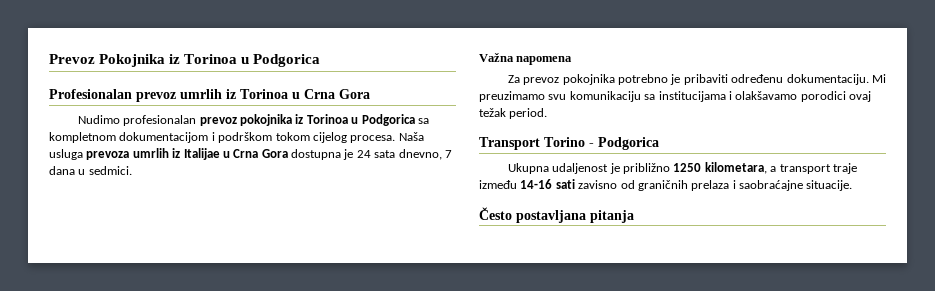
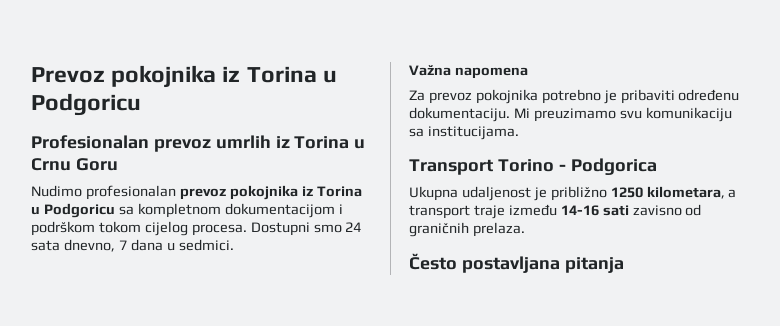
- Prevoz Pokojnika iz Torinoa u Podgorica
+ Prevoz pokojnika iz Torina u Podgoricu
- Profesionalan prevoz umrlih iz Torinoa u Crna Gora
+ Profesionalan prevoz umrlih iz Torina u Crnu Goru
- Nudimo profesionalan prevoz pokojnika iz Torinoa u Podgorica sa kompletnom dokumentacijom i podrškom tokom cijelog procesa.
+ Nudimo profesionalan prevoz pokojnika iz Torina u Podgoricu sa kompletnom dokumentacijom i podrškom tokom cijelog procesa.
- Naša usluga prevoza umrlih iz Italijae u Crna Gora dostupna je 24 sata dnevno, 7 dana u sedmici.
+ Dostupni smo 24 sata dnevno, 7 dana u sedmici.
- Mi preuzimamo svu komunikaciju sa institucijama i olakšavamo porodici ovaj težak period.
+ Mi preuzimamo svu komunikaciju sa institucijama.
- Ukupna udaljenost je približno 1250 kilometara, a transport traje između 14-16 sati zavisno od graničnih prelaza i saobraćajne situacije.
+ Ukupna udaljenost je približno 1250 kilometara, a transport traje između 14-16 sati zavisno od graničnih prelaza.

